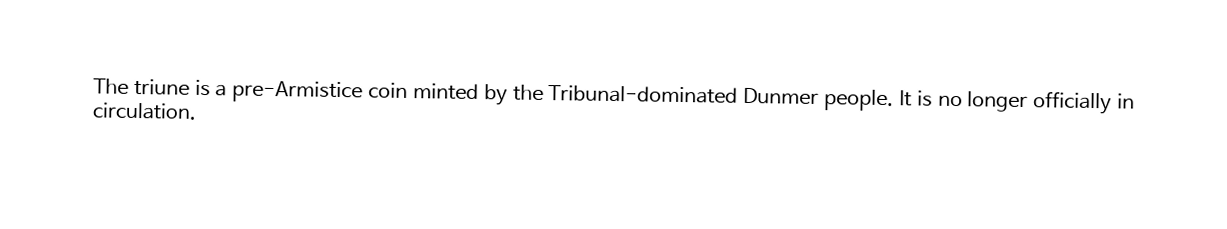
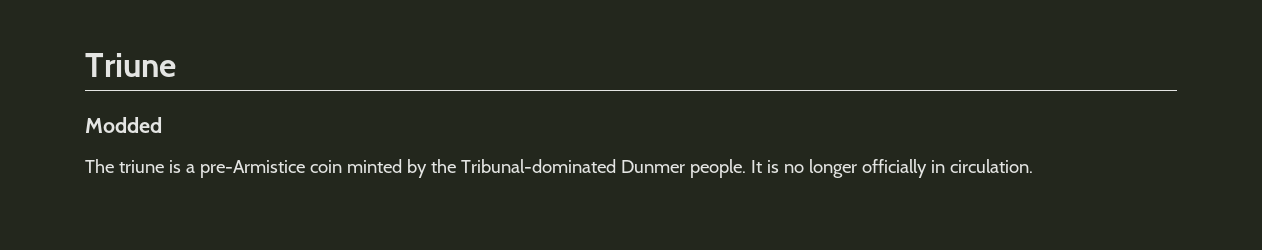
+ Triune
+ Modded

